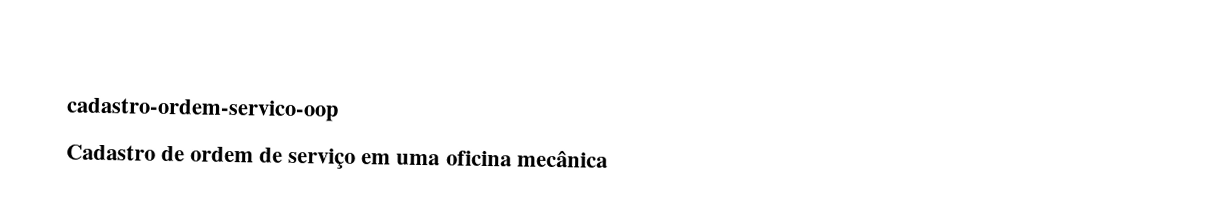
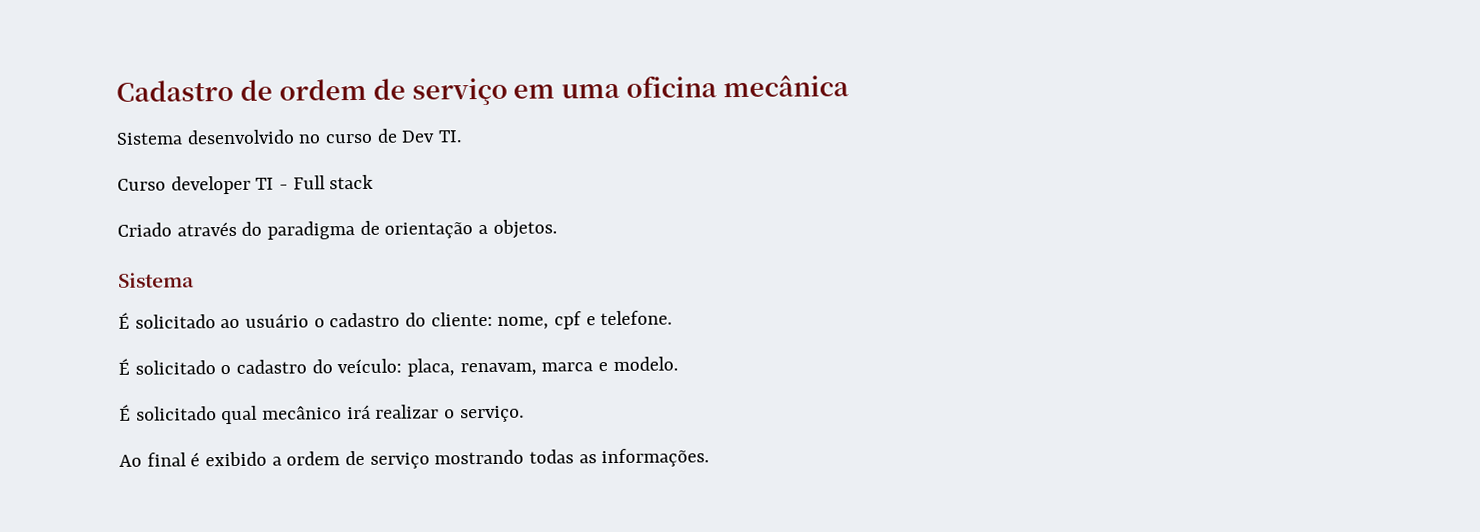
- cadastro-ordem-servico-oop
+ Sistema desenvolvido no curso de Dev TI.
+ Curso developer TI - Full stack
+ Criado através do paradigma de orientação a objetos.
+ Sistema
+ É solicitado ao usuário o cadastro do cliente: nome, cpf e telefone.
+ É solicitado o cadastro do veículo: placa, renavam, marca e modelo.
+ É solicitado qual mecânico irá realizar o serviço.
+ Ao final é exibido a ordem de serviço mostrando todas as informações.

